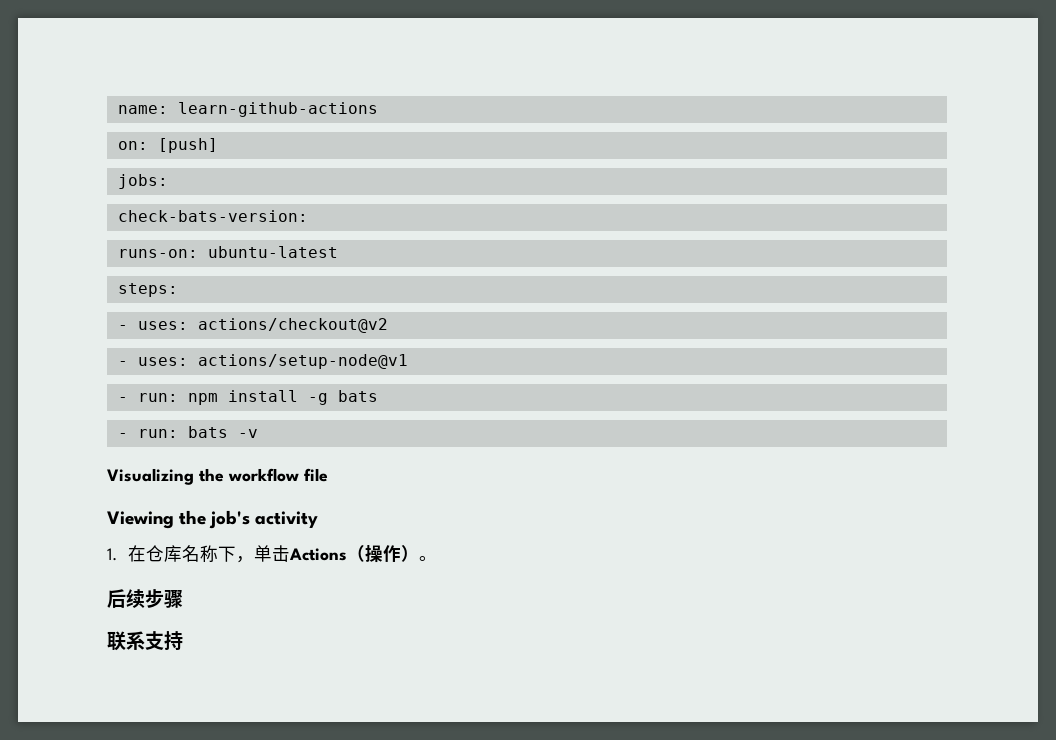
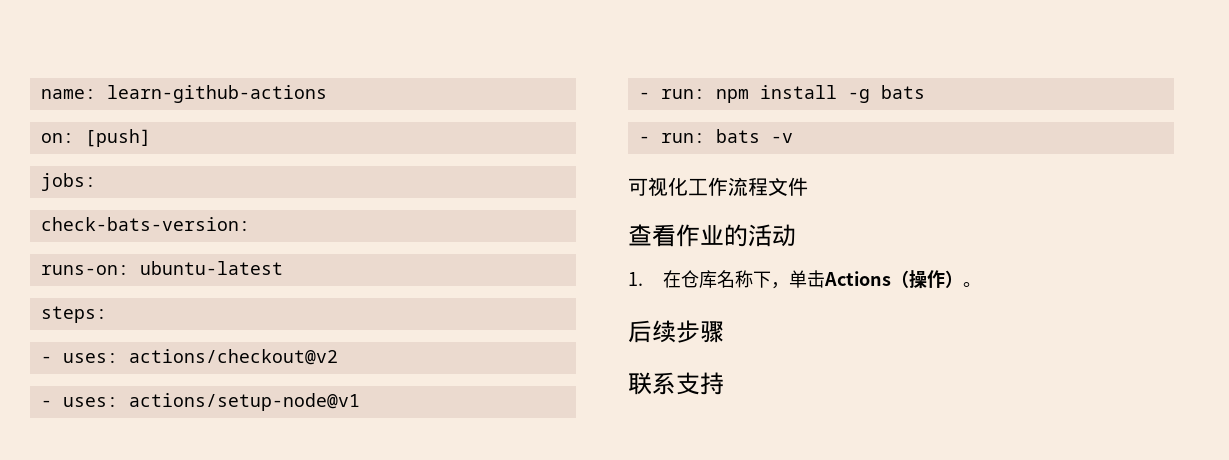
- Visualizing the workflow file
- Viewing the job's activity
+ 可视化工作流程文件
+ 查看作业的活动

